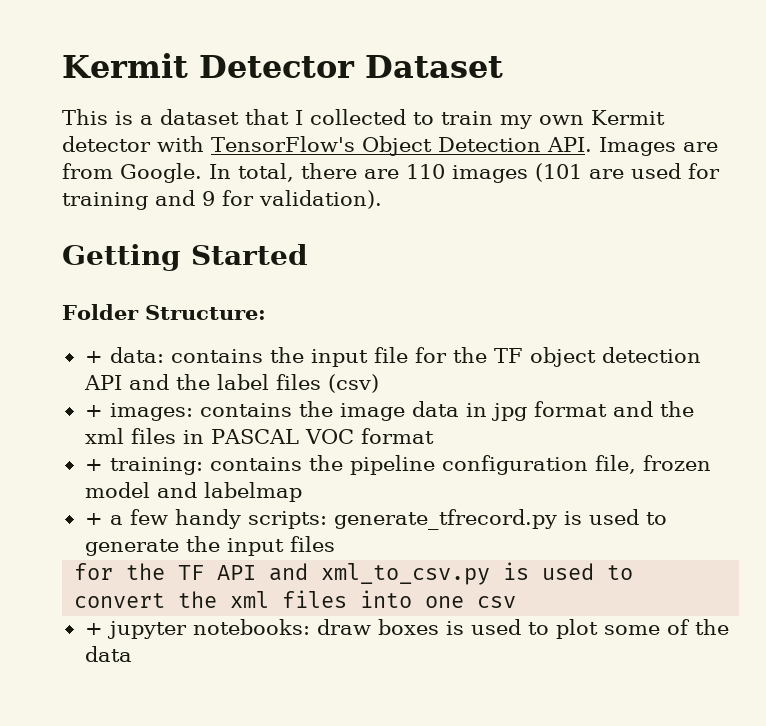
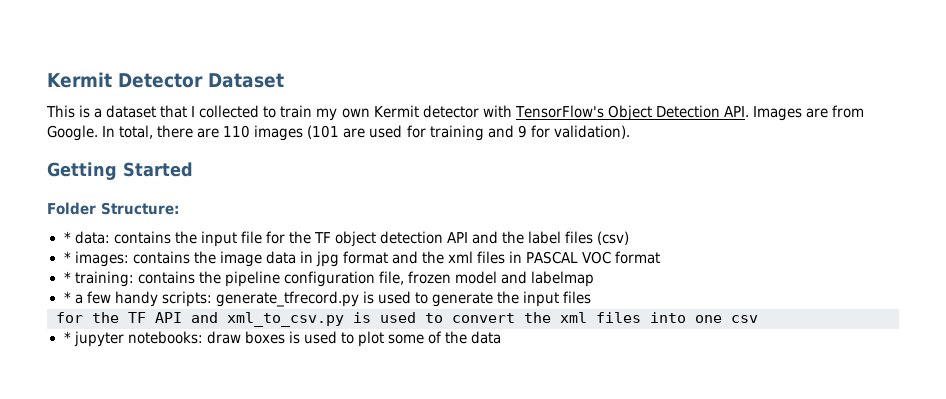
- + data: contains the input file for the TF object detection API and the label files (csv)
+ * data: contains the input file for the TF object detection API and the label files (csv)
- + images: contains the image data in jpg format and the xml files in PASCAL VOC format
+ * images: contains the image data in jpg format and the xml files in PASCAL VOC format
- + training: contains the pipeline configuration file, frozen model and labelmap
+ * training: contains the pipeline configuration file, frozen model and labelmap
- + a few handy scripts: generate_tfrecord.py is used to generate the input files
+ * a few handy scripts: generate_tfrecord.py is used to generate the input files
- + jupyter notebooks: draw boxes is used to plot some of the data
+ * jupyter notebooks: draw boxes is used to plot some of the data

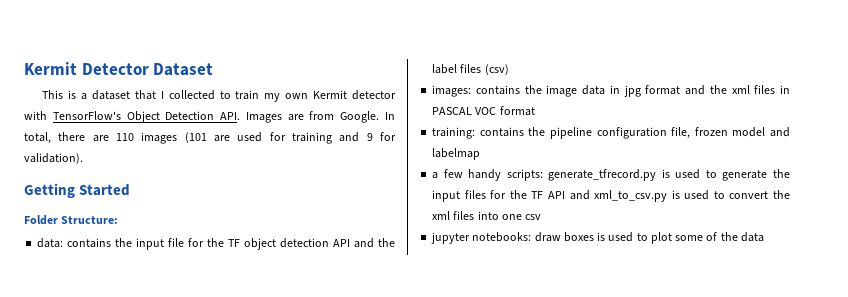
- * data: contains the input file for the TF object detection API and the label files (csv)
+ data: contains the input file for the TF object detection API and the label files (csv)
- * images: contains the image data in jpg format and the xml files in PASCAL VOC format
+ images: contains the image data in jpg format and the xml files in PASCAL VOC format
- * training: contains the pipeline configuration file, frozen model and labelmap
+ training: contains the pipeline configuration file, frozen model and labelmap
- * a few handy scripts: generate_tfrecord.py is used to generate the input files
- for the TF API and xml_to_csv.py is used to convert the xml files into one csv
+ a few handy scripts: generate_tfrecord.py is used to generate the input files for the TF API and xml_to_csv.py is used to convert the xml files into one csv
- * jupyter notebooks: draw boxes is used to plot some of the data
+ jupyter notebooks: draw boxes is used to plot some of the data

